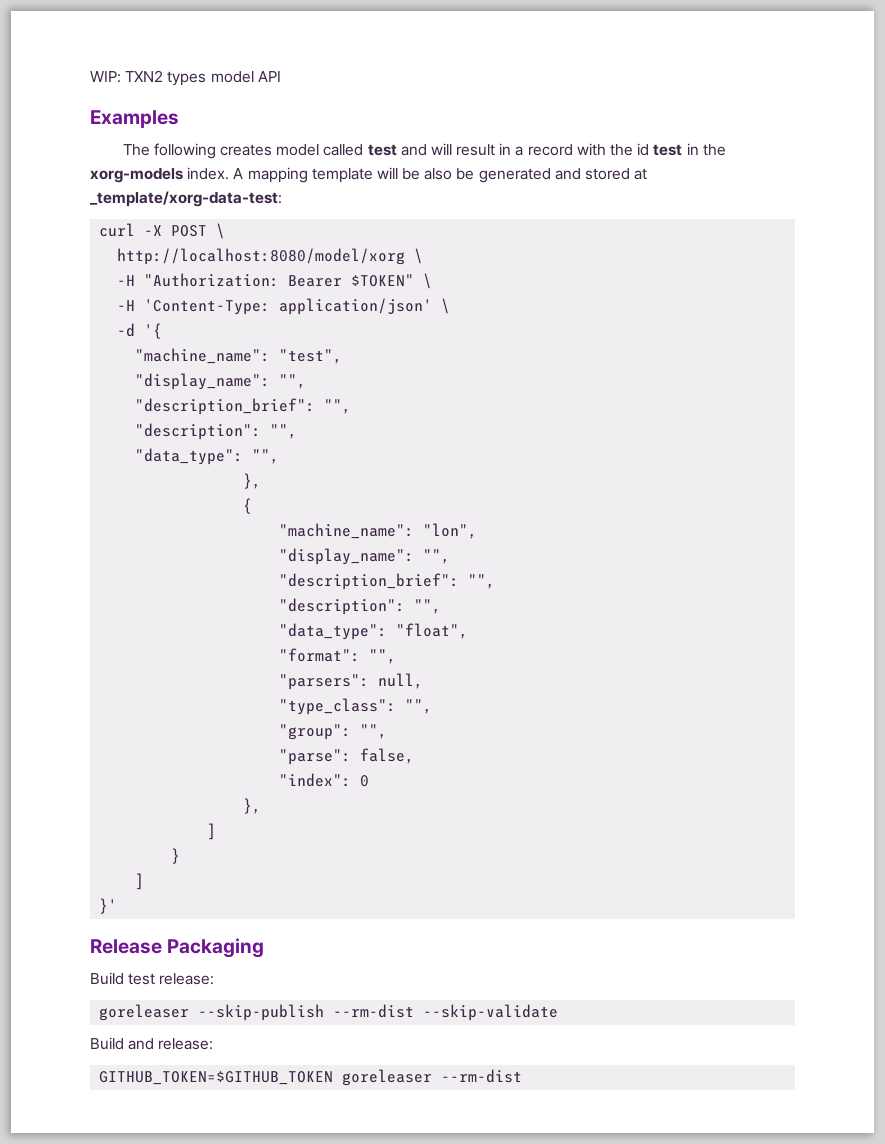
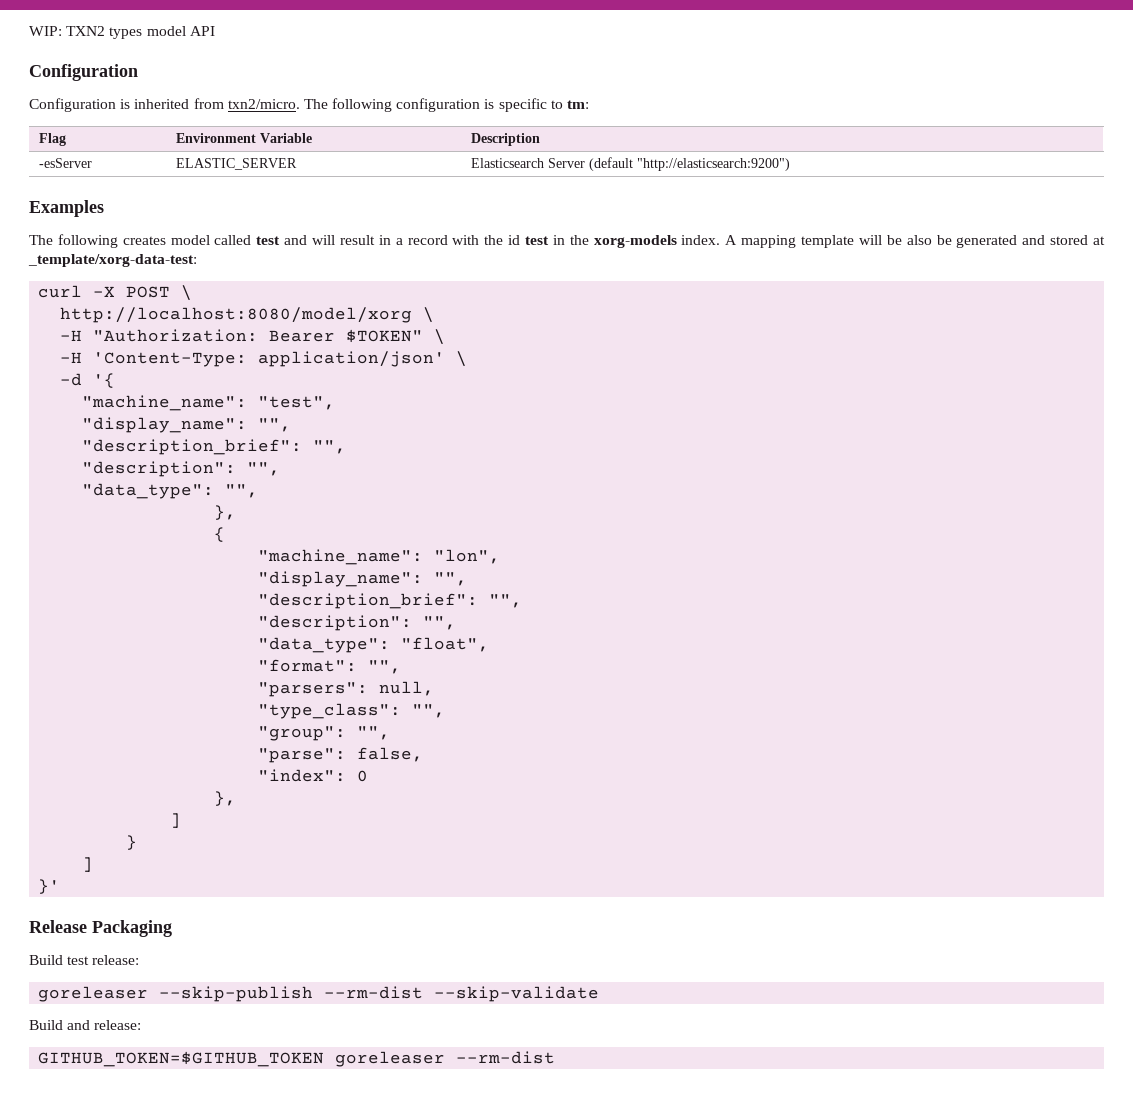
  WIP: TXN2 types model API
+ Configuration
+ Configuration is inherited from txn2/micro. The following configuration is specific to tm:
+ Flag | Environment Variable | Description
+ -esServer | ELASTIC_SERVER | Elasticsearch Server (default "http://elasticsearch:9200")

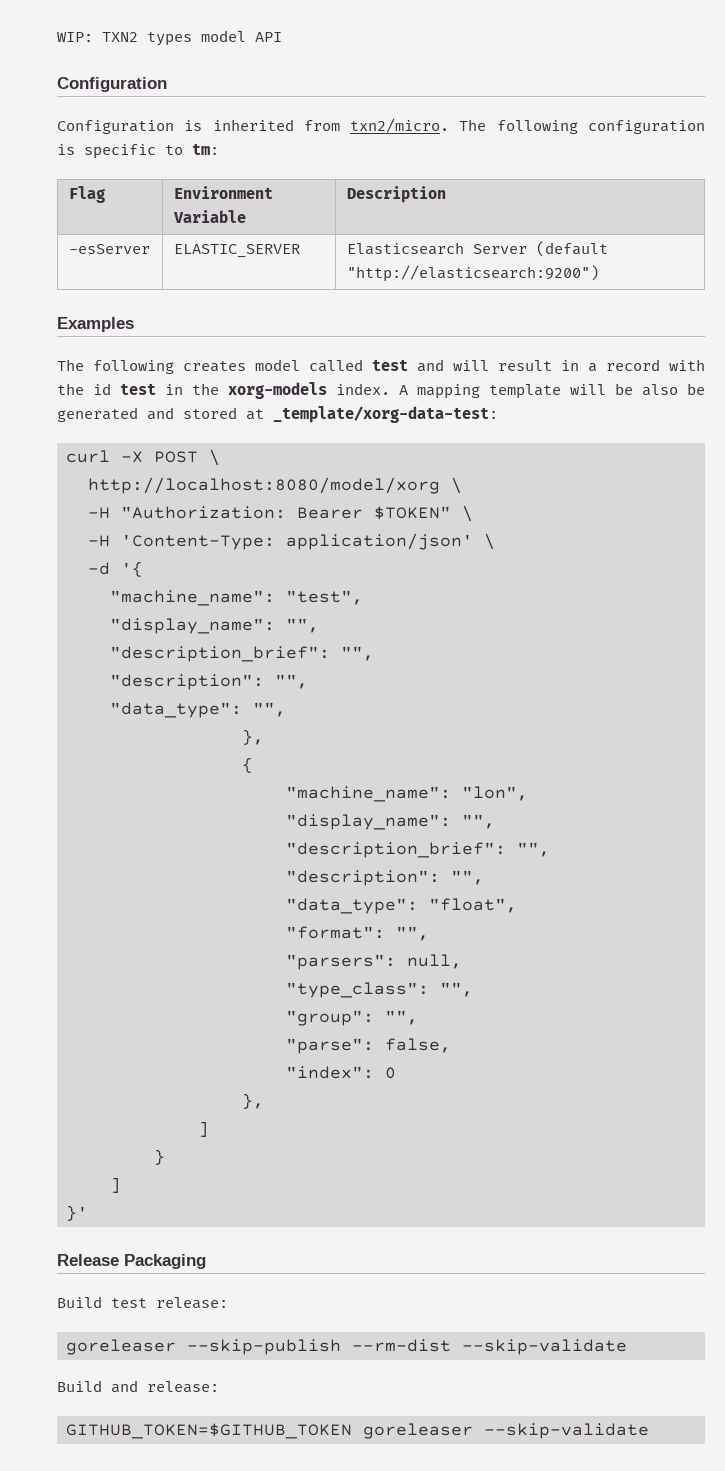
- GITHUB_TOKEN=$GITHUB_TOKEN goreleaser --rm-dist
+ GITHUB_TOKEN=$GITHUB_TOKEN goreleaser --skip-validate

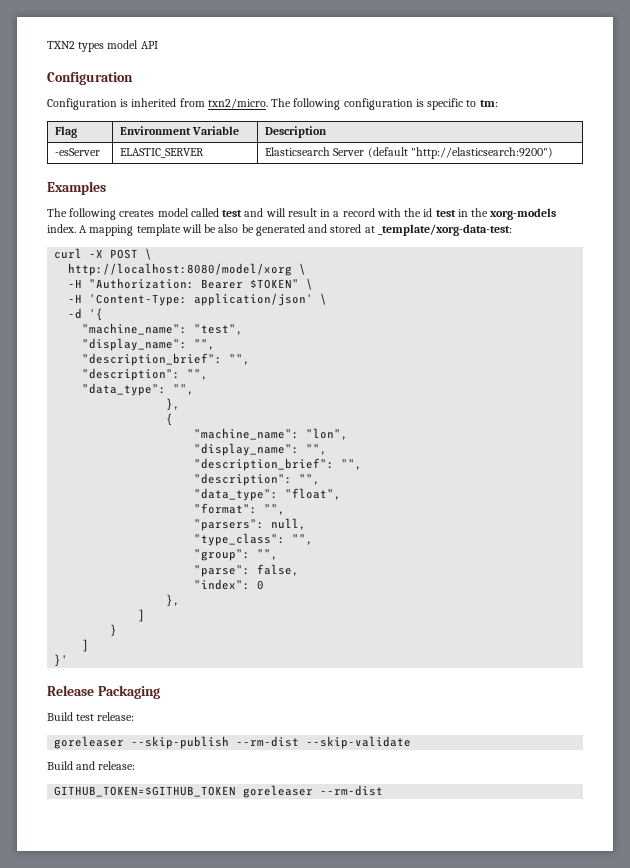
- WIP: TXN2 types model API
+ TXN2 types model API
- GITHUB_TOKEN=$GITHUB_TOKEN goreleaser --skip-validate
+ GITHUB_TOKEN=$GITHUB_TOKEN goreleaser --rm-dist

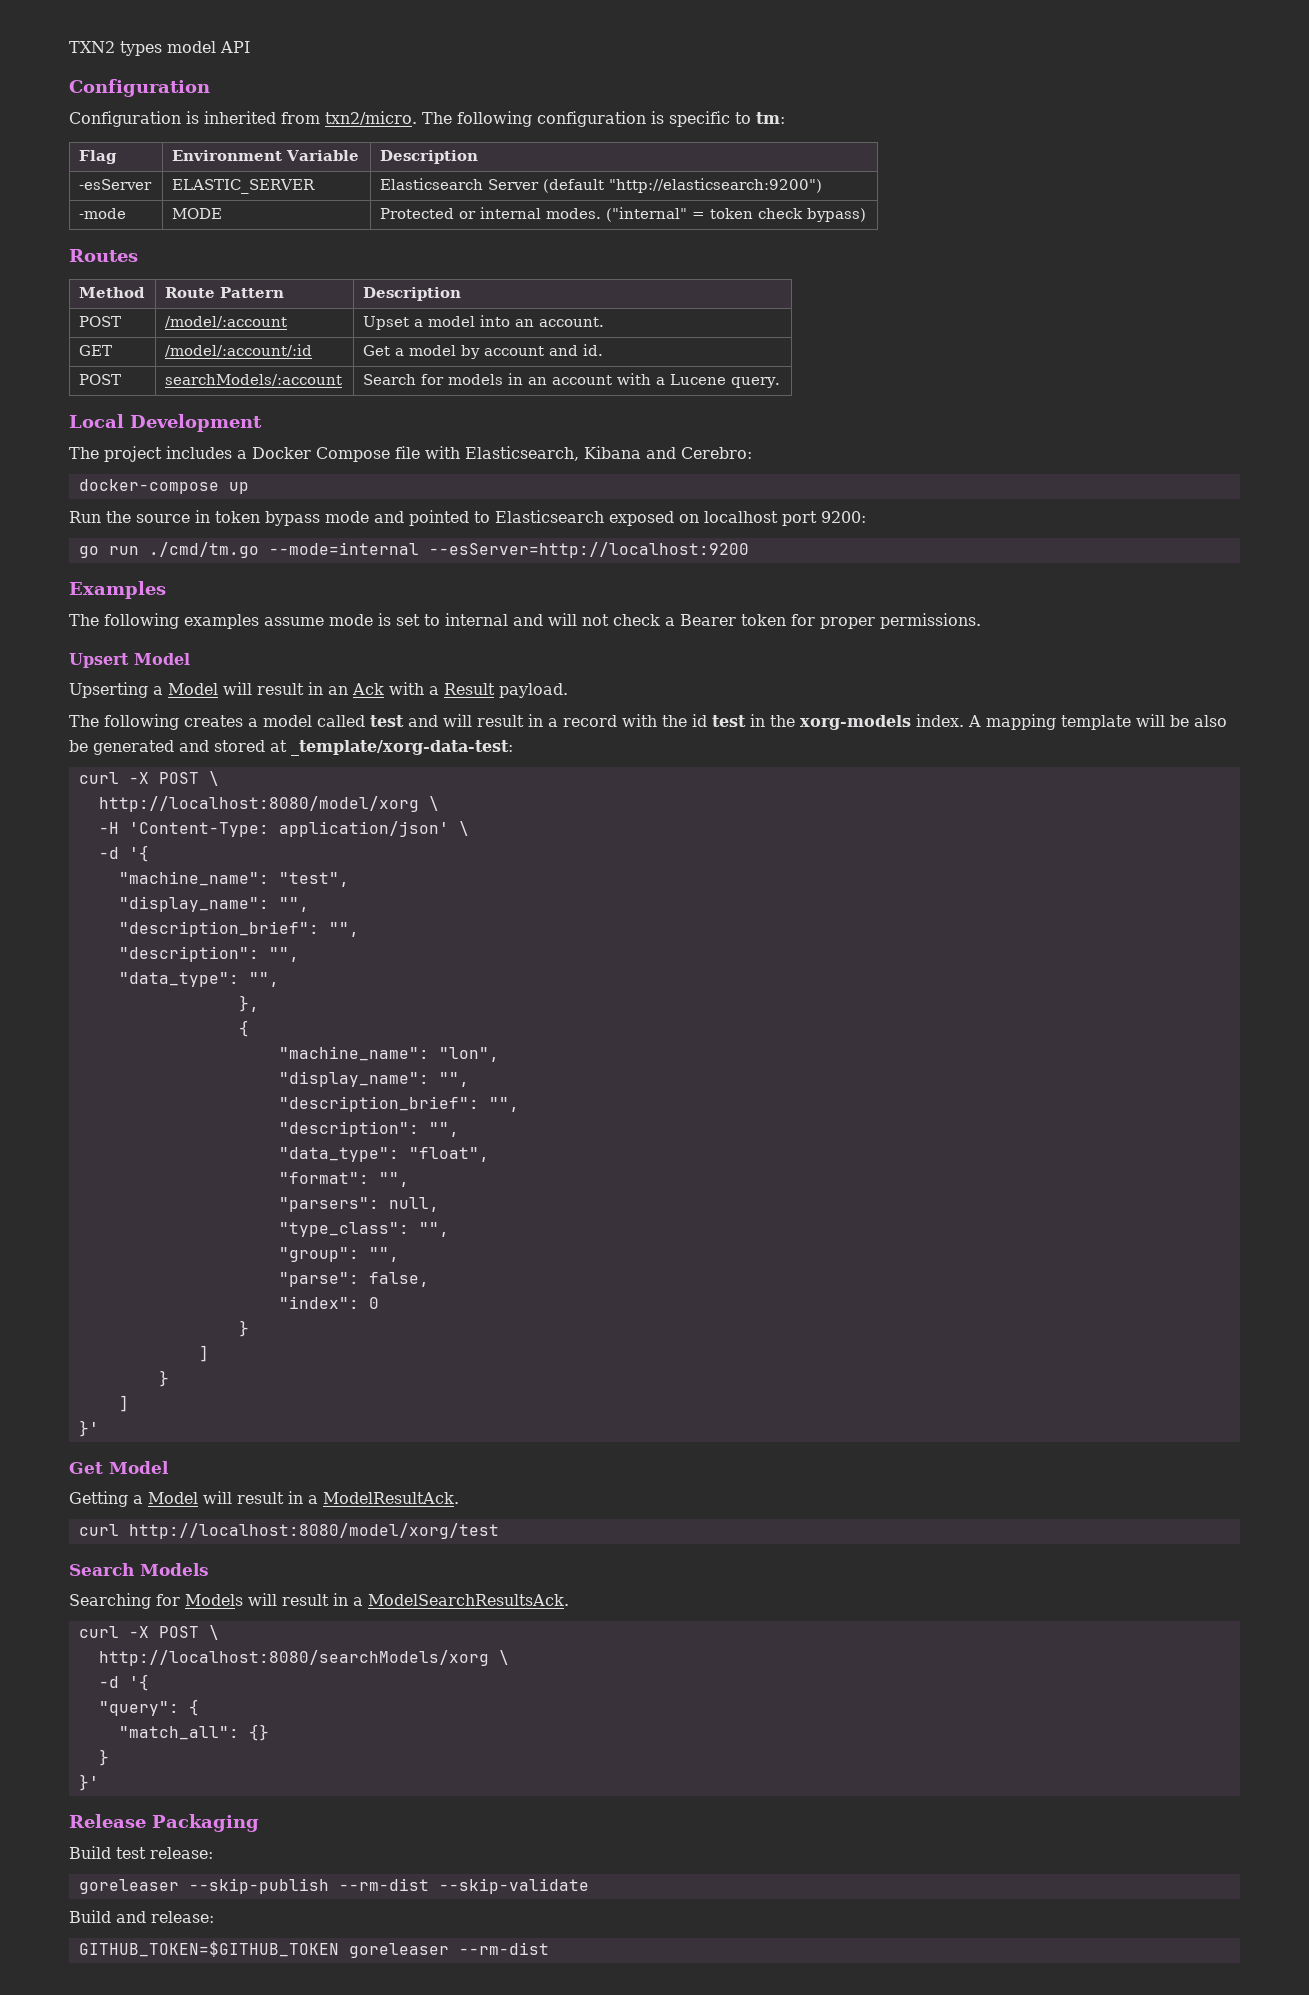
+ -mode | MODE | Protected or internal modes. ("internal" = token check bypass)
+ Routes
+ Method | Route Pattern | Description
+ POST | /model/:account | Upset a model into an account.
+ GET | /model/:account/:id | Get a model by account and id.
+ POST | searchModels/:account | Search for models in an account with a Lucene query.
+ Local Development
+ The project includes a Docker Compose file with Elasticsearch, Kibana and Cerebro:
+ docker-compose up
+ Run the source in token bypass mode and pointed to Elasticsearch exposed on localhost port 9200:
+ go run ./cmd/tm.go --mode=internal --esServer=http://localhost:9200
  Examples
+ The following examples assume mode is set to internal and will not check a Bearer token for proper permissions.
+ Upsert Model
+ Upserting a Model will result in an Ack with a Result payload.
- The following creates model called test and will result in a record with the id test in the xorg-models index.
+ The following creates a model called test and will result in a record with the id test in the xorg-models index.
- -H "Authorization: Bearer $TOKEN" \
  "index": 0
- },
+ }
+ Get Model
+ Getting a Model will result in a ModelResultAck.
+ curl http://localhost:8080/model/xorg/test
+ Search Models
+ Searching for Models will result in a ModelSearchResultsAck.
+ curl -X POST \
+ http://localhost:8080/searchModels/xorg \
+ -d '{
+ "query": {
+ "match_all": {}
+ }
+ }'

